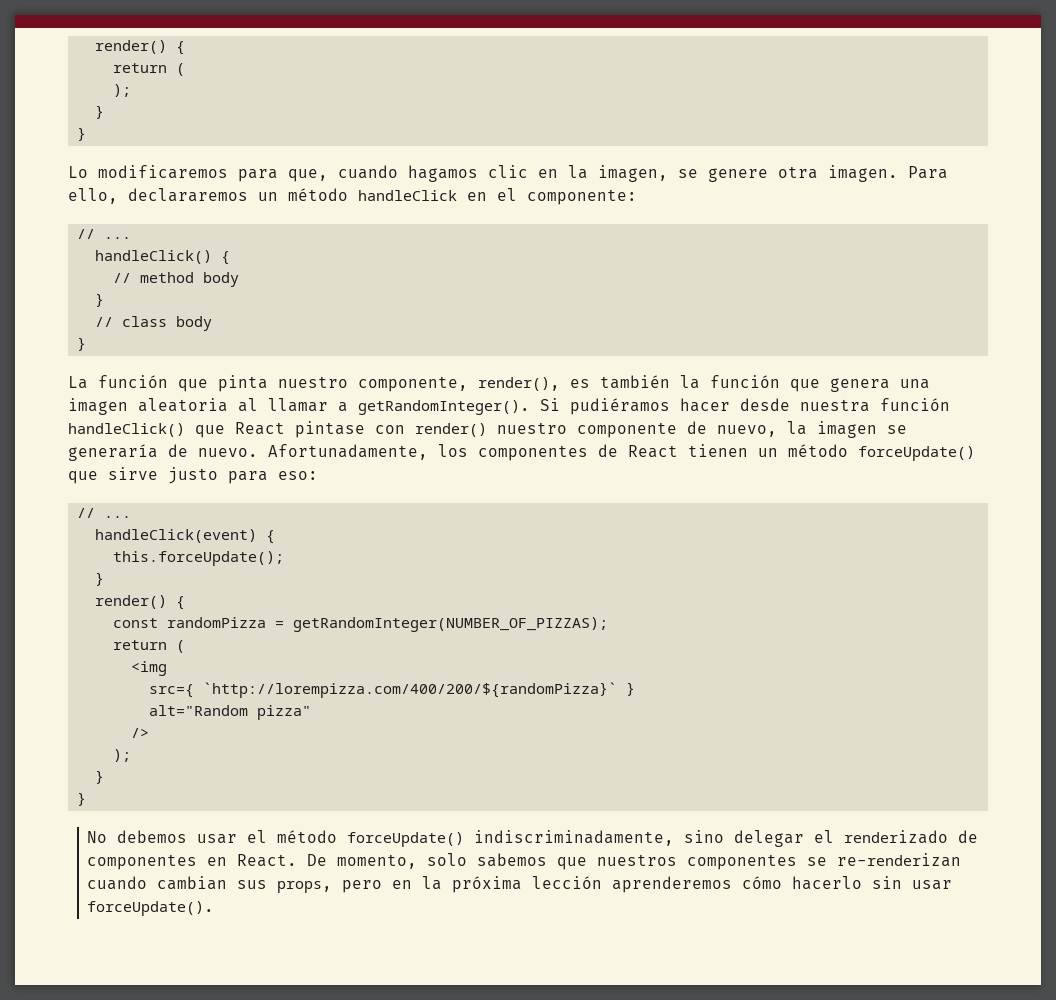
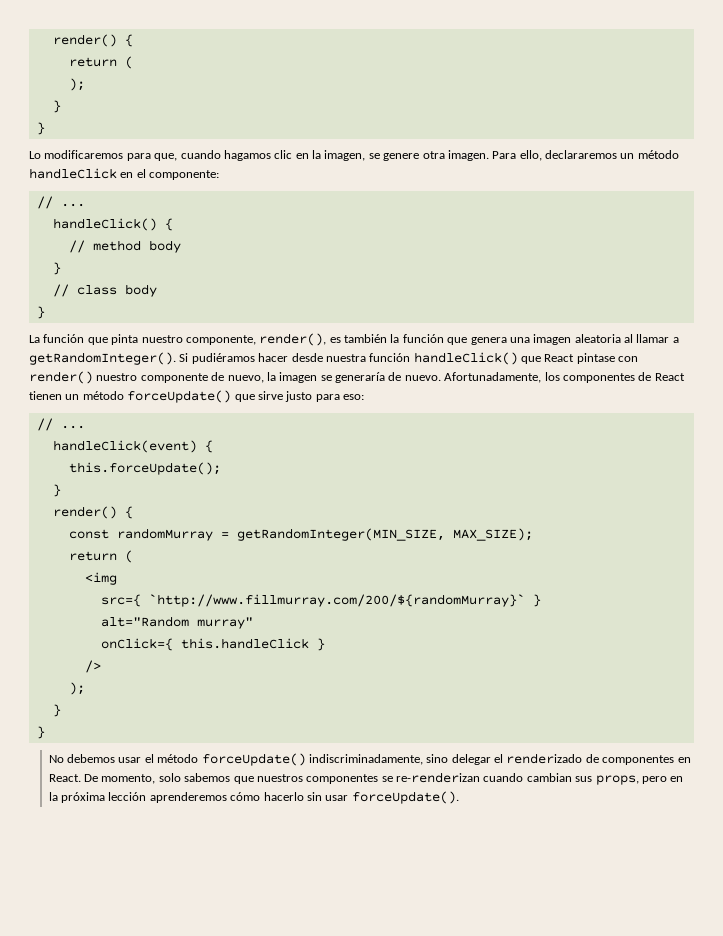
- const randomPizza = getRandomInteger(NUMBER_OF_PIZZAS);
+ const randomMurray = getRandomInteger(MIN_SIZE, MAX_SIZE);
- src={ `http://lorempizza.com/400/200/${randomPizza}` }
+ src={ `http://www.fillmurray.com/200/${randomMurray}` }
- alt="Random pizza"
+ alt="Random murray"
+ onClick={ this.handleClick }

